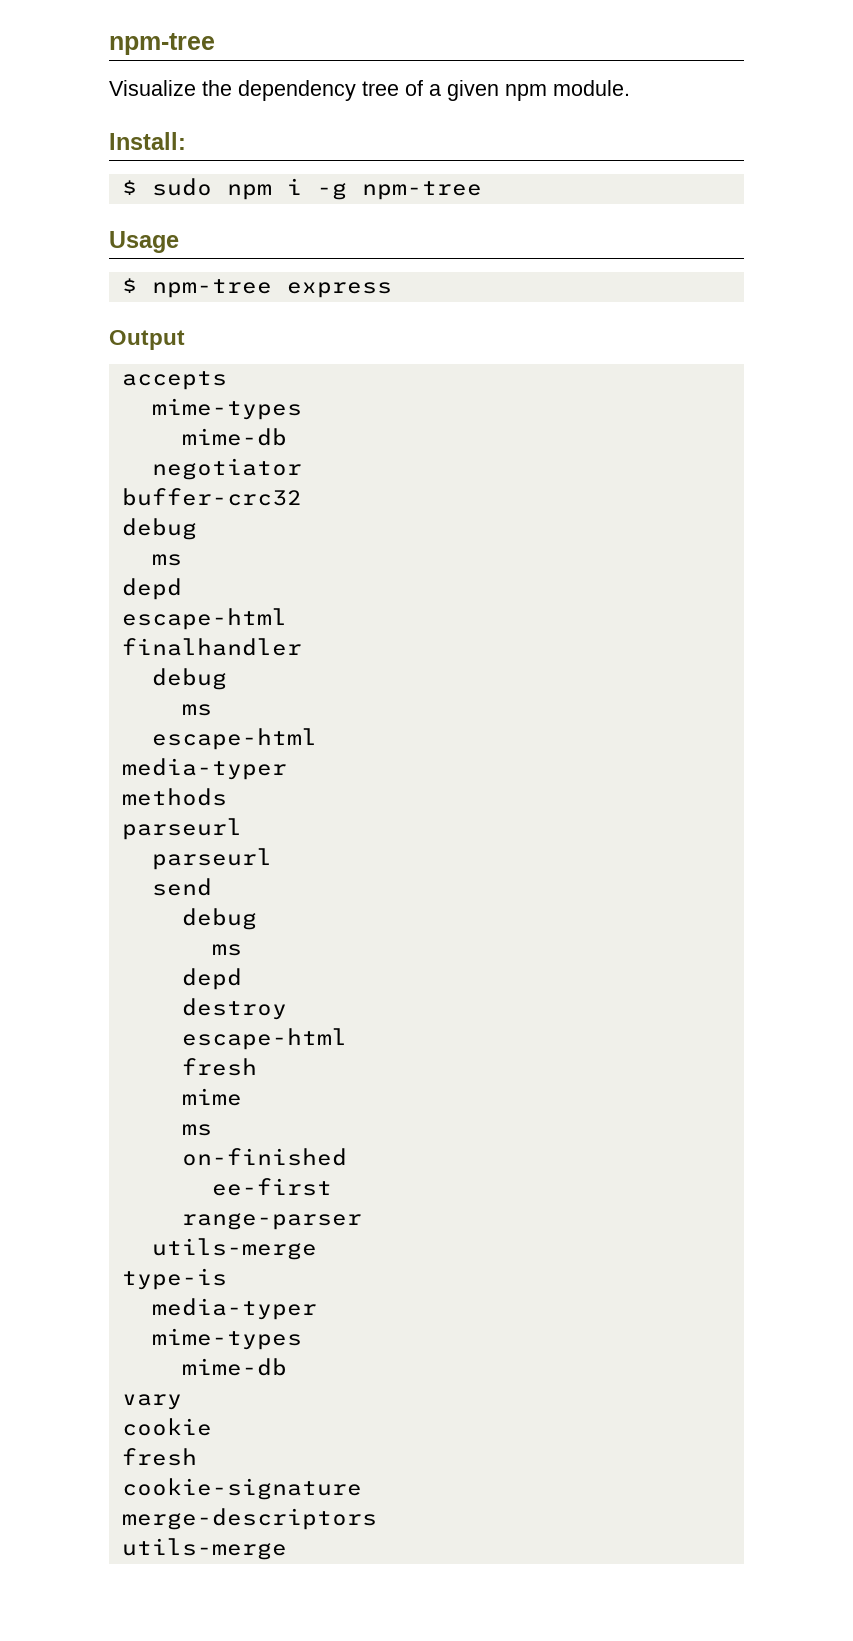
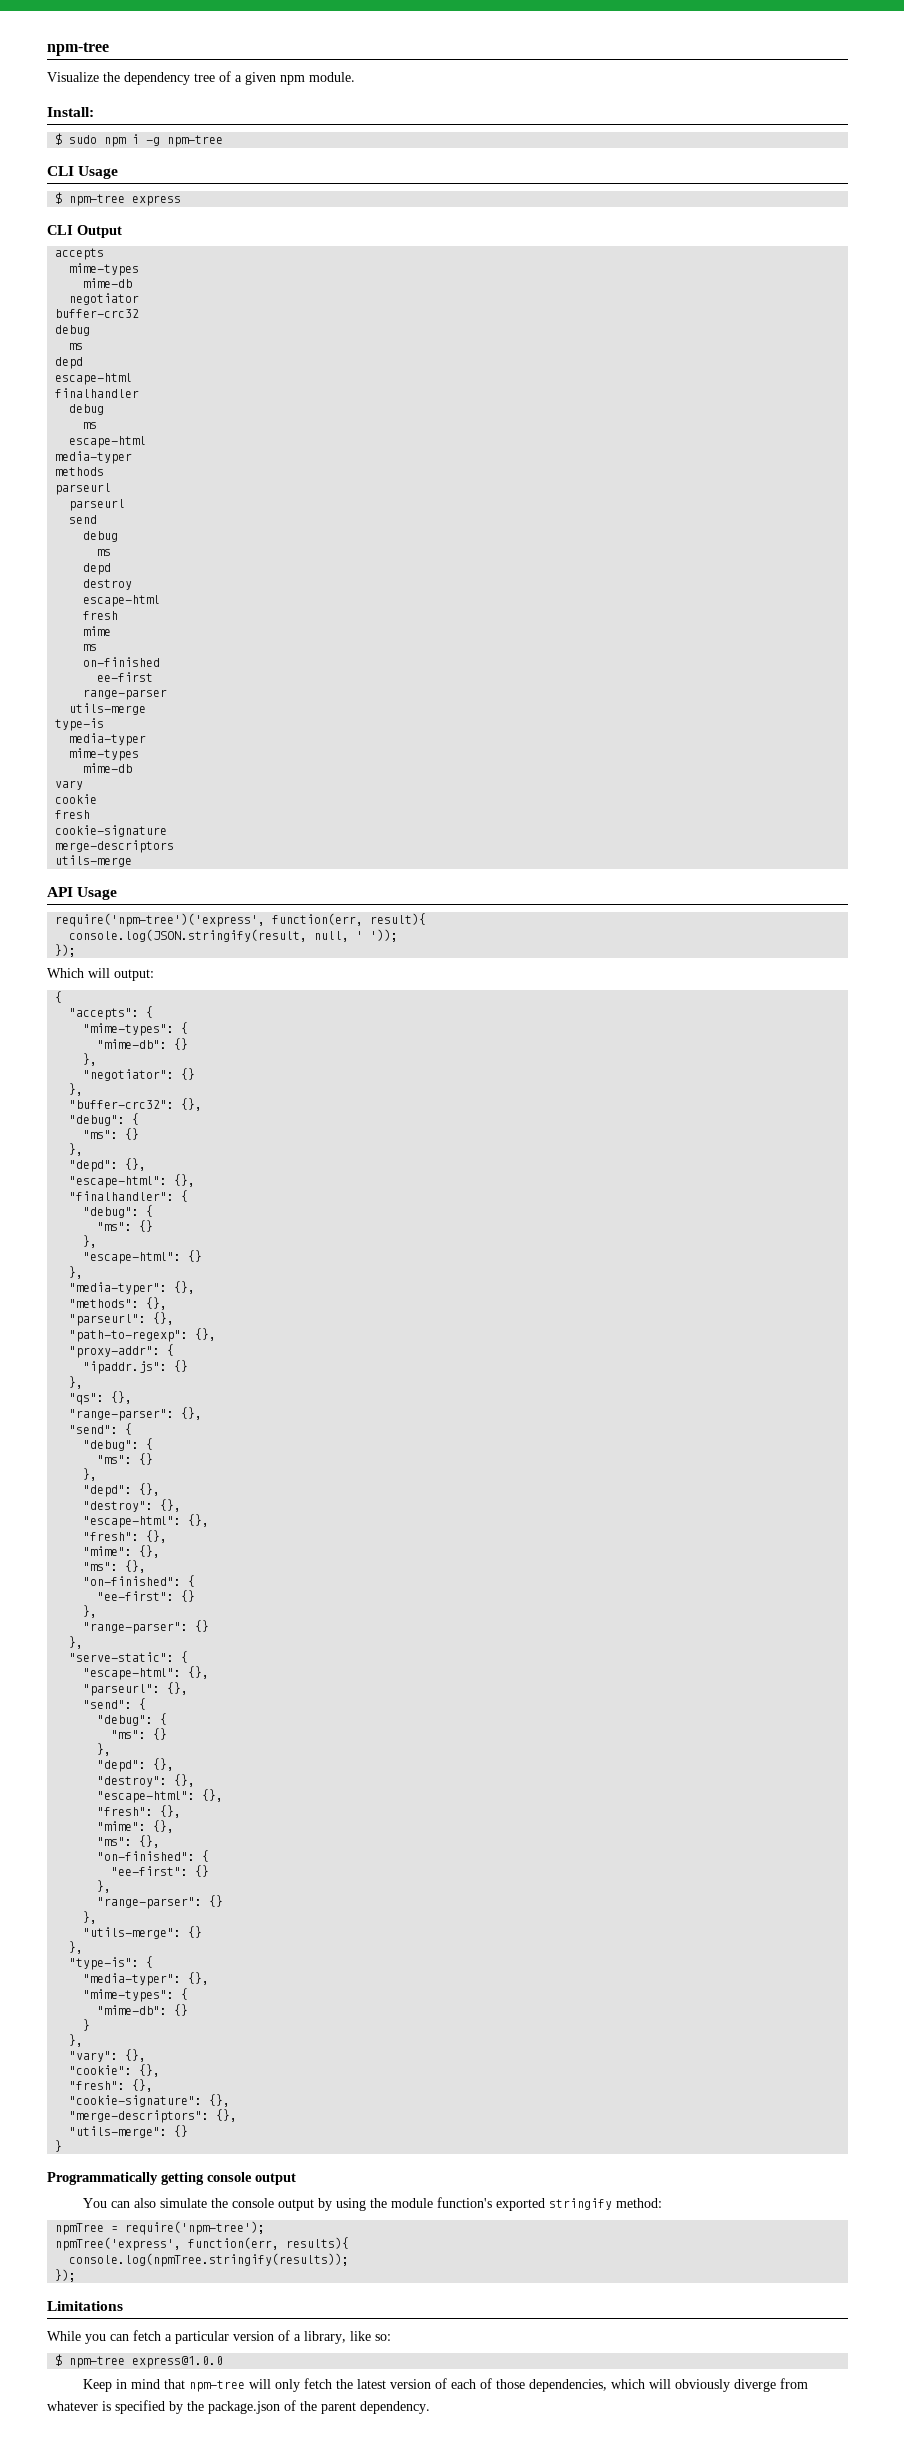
- Usage
+ CLI Usage
- Output
+ CLI Output
+ API Usage
+ require('npm-tree')('express', function(err, result){
+ console.log(JSON.stringify(result, null, ' '));
+ });
+ Which will output:
+ {
+ "accepts": {
+ "mime-types": {
+ "mime-db": {}
+ },
+ "negotiator": {}
+ },
+ "buffer-crc32": {},
+ "debug": {
+ "ms": {}
+ },
+ "depd": {},
+ "escape-html": {},
+ "finalhandler": {
+ "debug": {
+ "ms": {}
+ },
+ "escape-html": {}
+ },
+ "media-typer": {},
+ "methods": {},
+ "parseurl": {},
+ "path-to-regexp": {},
+ "proxy-addr": {
+ "ipaddr.js": {}
+ },
+ "qs": {},
+ "range-parser": {},
+ "send": {
+ "debug": {
+ "ms": {}
+ },
+ "depd": {},
+ "destroy": {},
+ "escape-html": {},
+ "fresh": {},
+ "mime": {},
+ "ms": {},
+ "on-finished": {
+ "ee-first": {}
+ },
+ "range-parser": {}
+ },
+ "serve-static": {
+ "escape-html": {},
+ "parseurl": {},
+ "send": {
+ "debug": {
+ "ms": {}
+ },
+ "depd": {},
+ "destroy": {},
+ "escape-html": {},
+ "fresh": {},
+ "mime": {},
+ "ms": {},
+ "on-finished": {
+ "ee-first": {}
+ },
+ "range-parser": {}
+ },
+ "utils-merge": {}
+ },
+ "type-is": {
+ "media-typer": {},
+ "mime-types": {
+ "mime-db": {}
+ }
+ },
+ "vary": {},
+ "cookie": {},
+ "fresh": {},
+ "cookie-signature": {},
+ "merge-descriptors": {},
+ "utils-merge": {}
+ }
+ Programmatically getting console output
+ You can also simulate the console output by using the module function's exported stringify method:
+ npmTree = require('npm-tree');
+ npmTree('express', function(err, results){
+ console.log(npmTree.stringify(results));
+ });
+ Limitations
+ While you can fetch a particular version of a library, like so:
+ $ npm-tree express@1.0.0
+ Keep in mind that npm-tree will only fetch the latest version of each of those dependencies, which will obviously diverge from whatever is specified by the package.json of the parent dependency.

